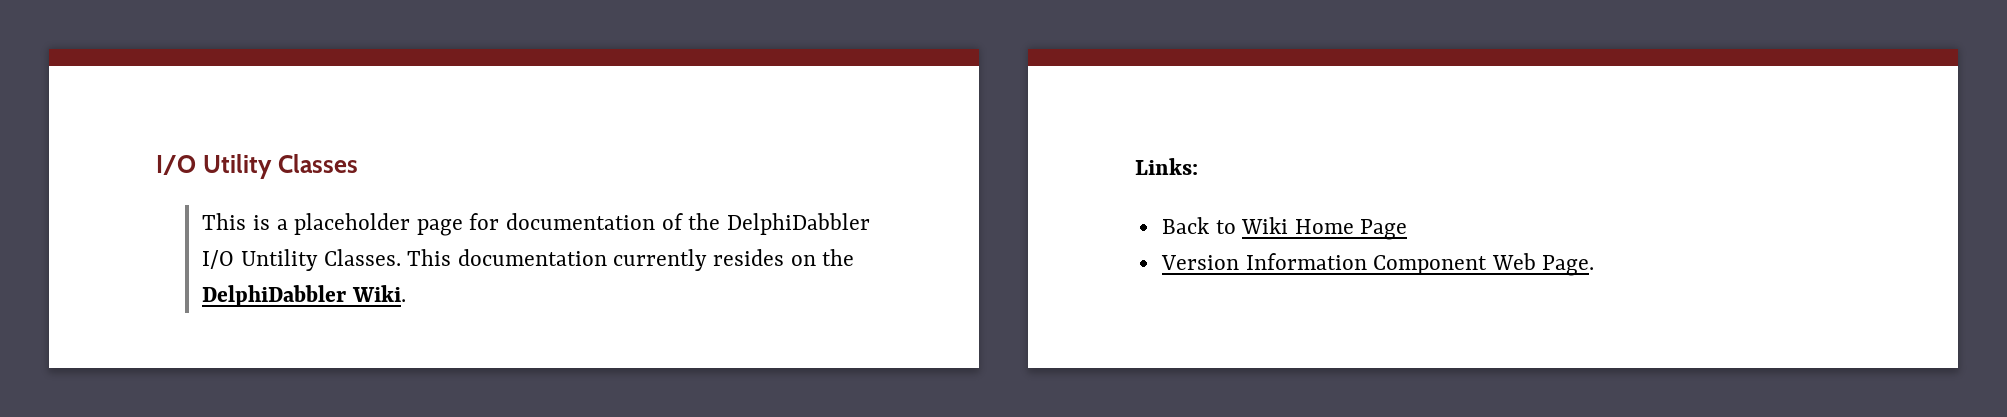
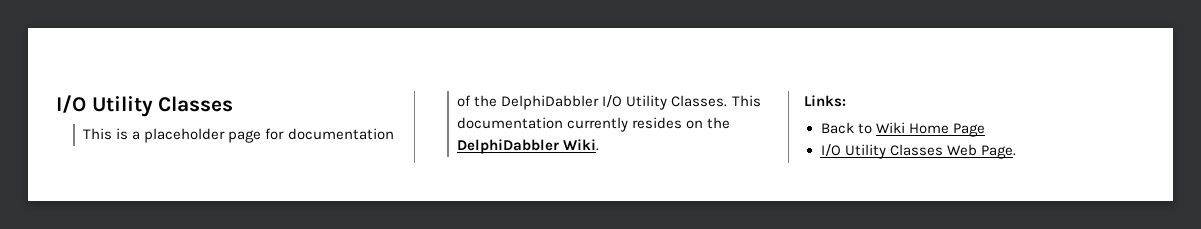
- This is a placeholder page for documentation of the DelphiDabbler I/O Untility Classes.
+ This is a placeholder page for documentation of the DelphiDabbler I/O Utility Classes.
- Version Information Component Web Page.
+ I/O Utility Classes Web Page.

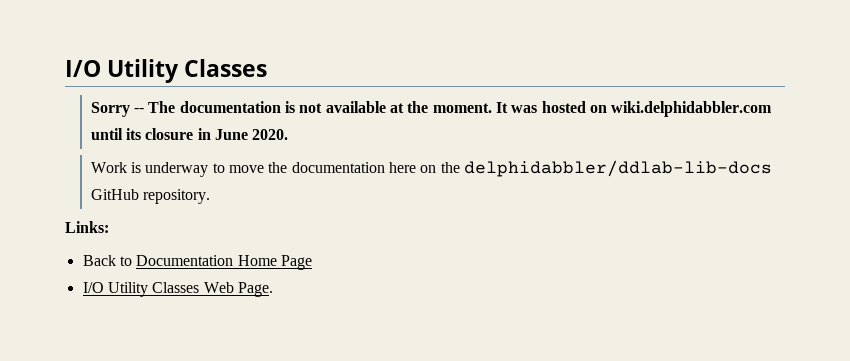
- This is a placeholder page for documentation of the DelphiDabbler I/O Utility Classes. This documentation currently resides on the DelphiDabbler Wiki.
+ Sorry -- The documentation is not available at the moment. It was hosted on wiki.delphidabbler.com until its closure in June 2020.
+ Work is underway to move the documentation here on the delphidabbler/ddlab-lib-docs GitHub repository.
- Back to Wiki Home Page
+ Back to Documentation Home Page

